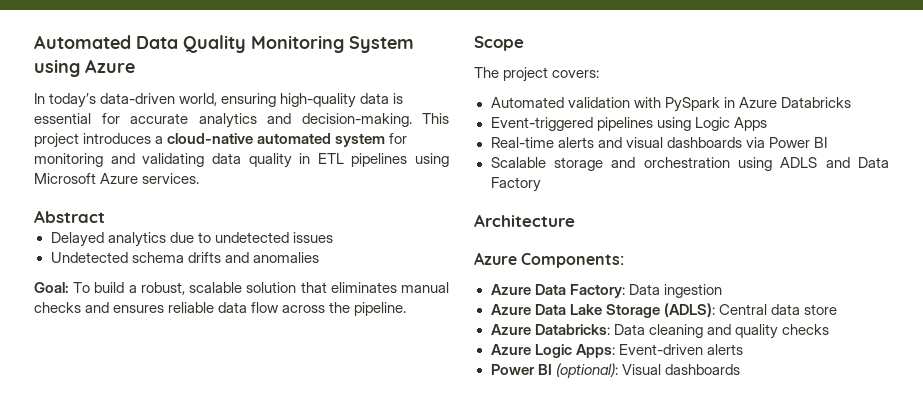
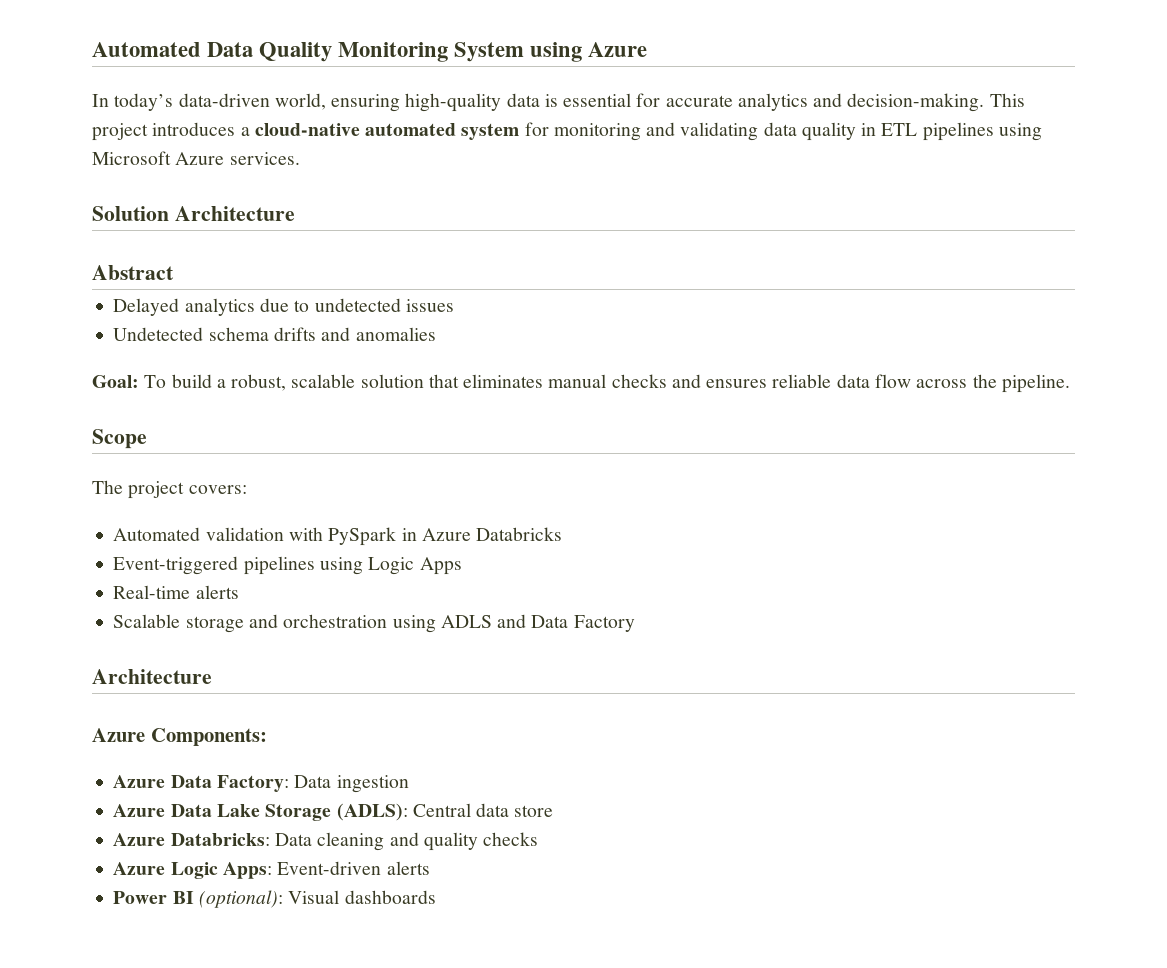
+ Solution Architecture
- Real-time alerts and visual dashboards via Power BI
+ Real-time alerts

